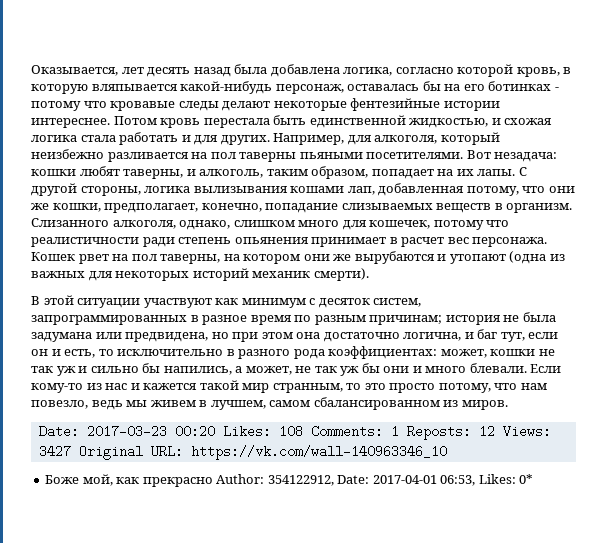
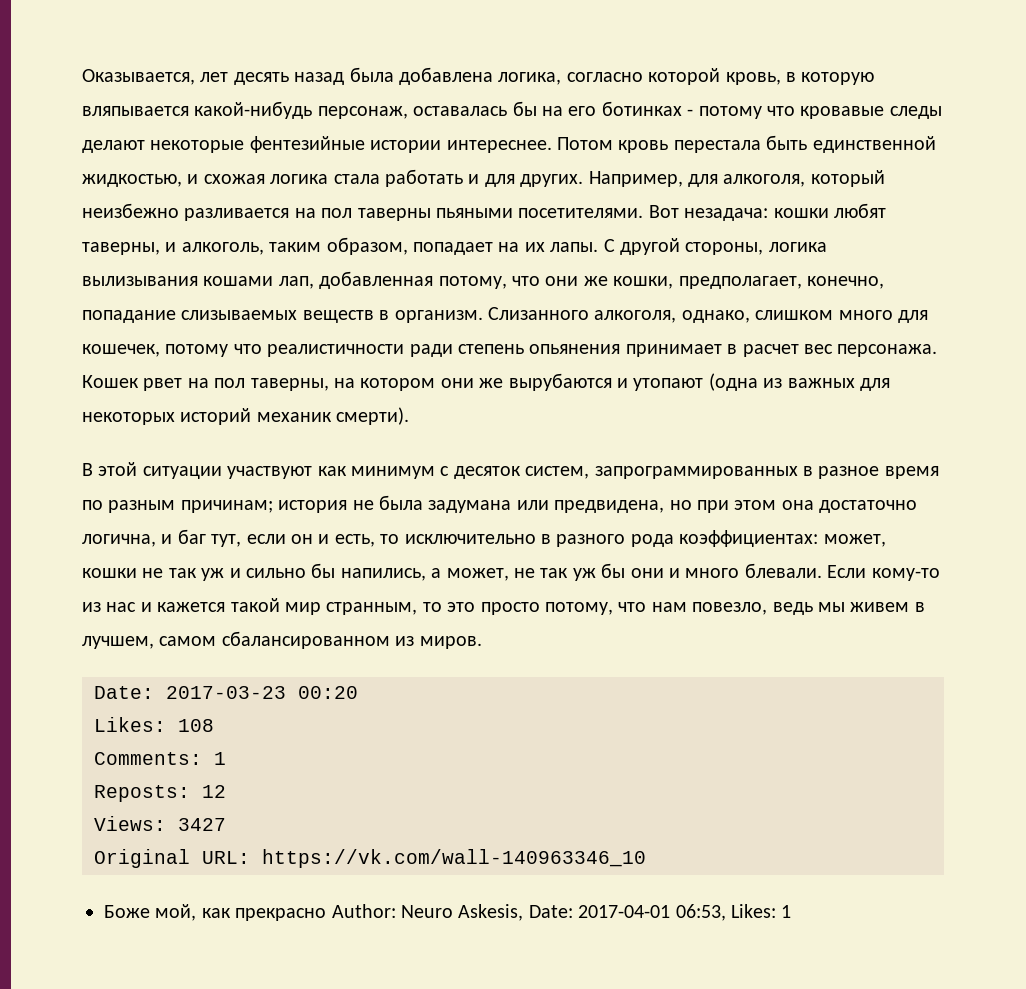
- Date: 2017-03-23 00:20 Likes: 108 Comments: 1 Reposts: 12 Views: 3427 Original URL: https://vk.com/wall-140963346_10
+ Date: 2017-03-23 00:20
+ Likes: 108
+ Comments: 1
+ Reposts: 12
+ Views: 3427
+ Original URL: https://vk.com/wall-140963346_10
- Боже мой, как прекрасно Author: 354122912, Date: 2017-04-01 06:53, Likes: 0*
+ Боже мой, как прекрасно Author: Neuro Askesis, Date: 2017-04-01 06:53, Likes: 1

